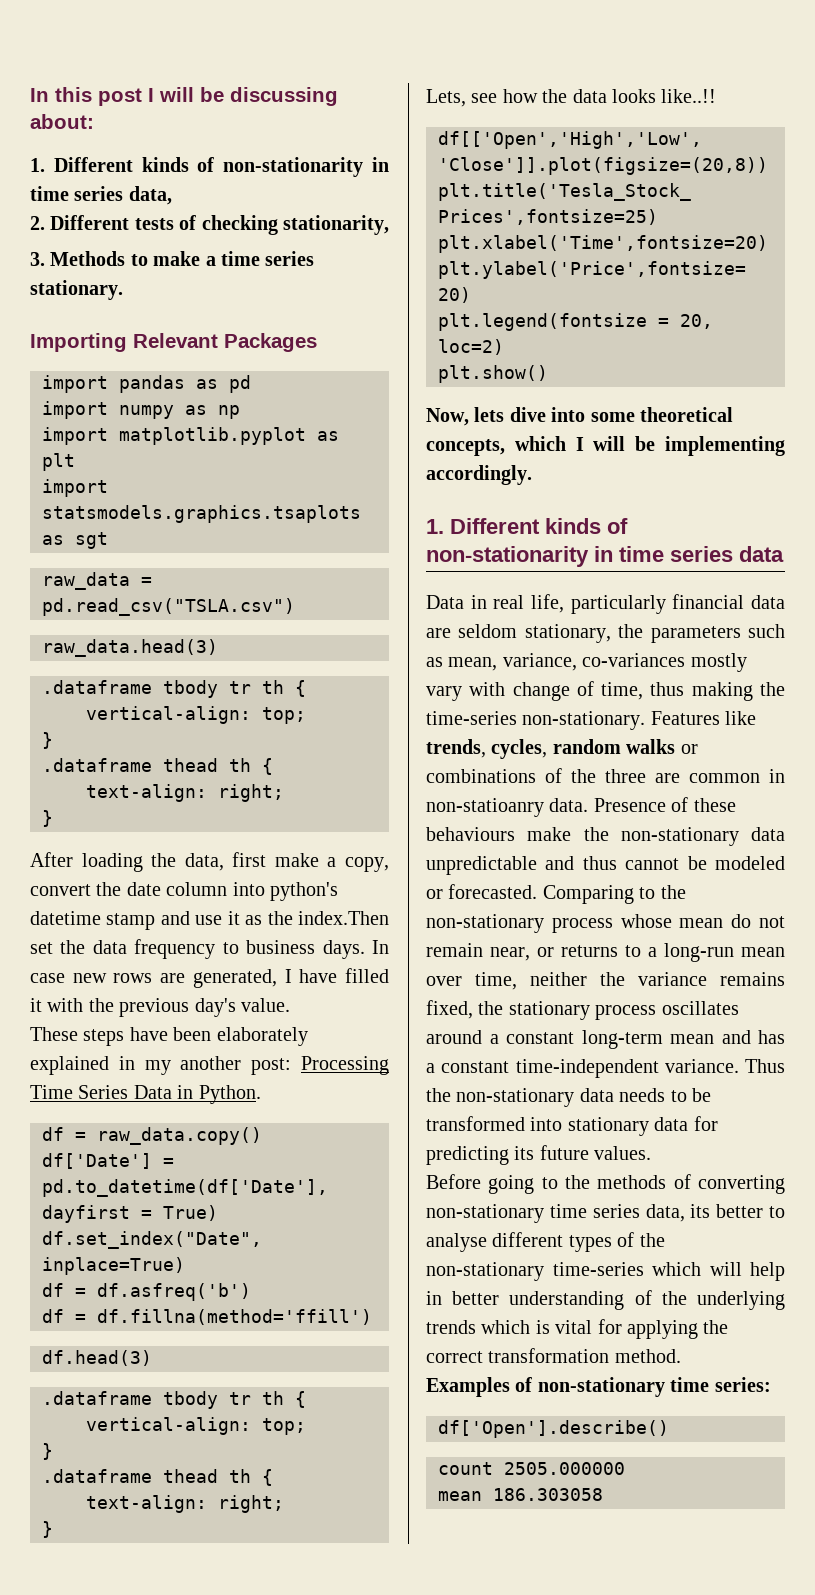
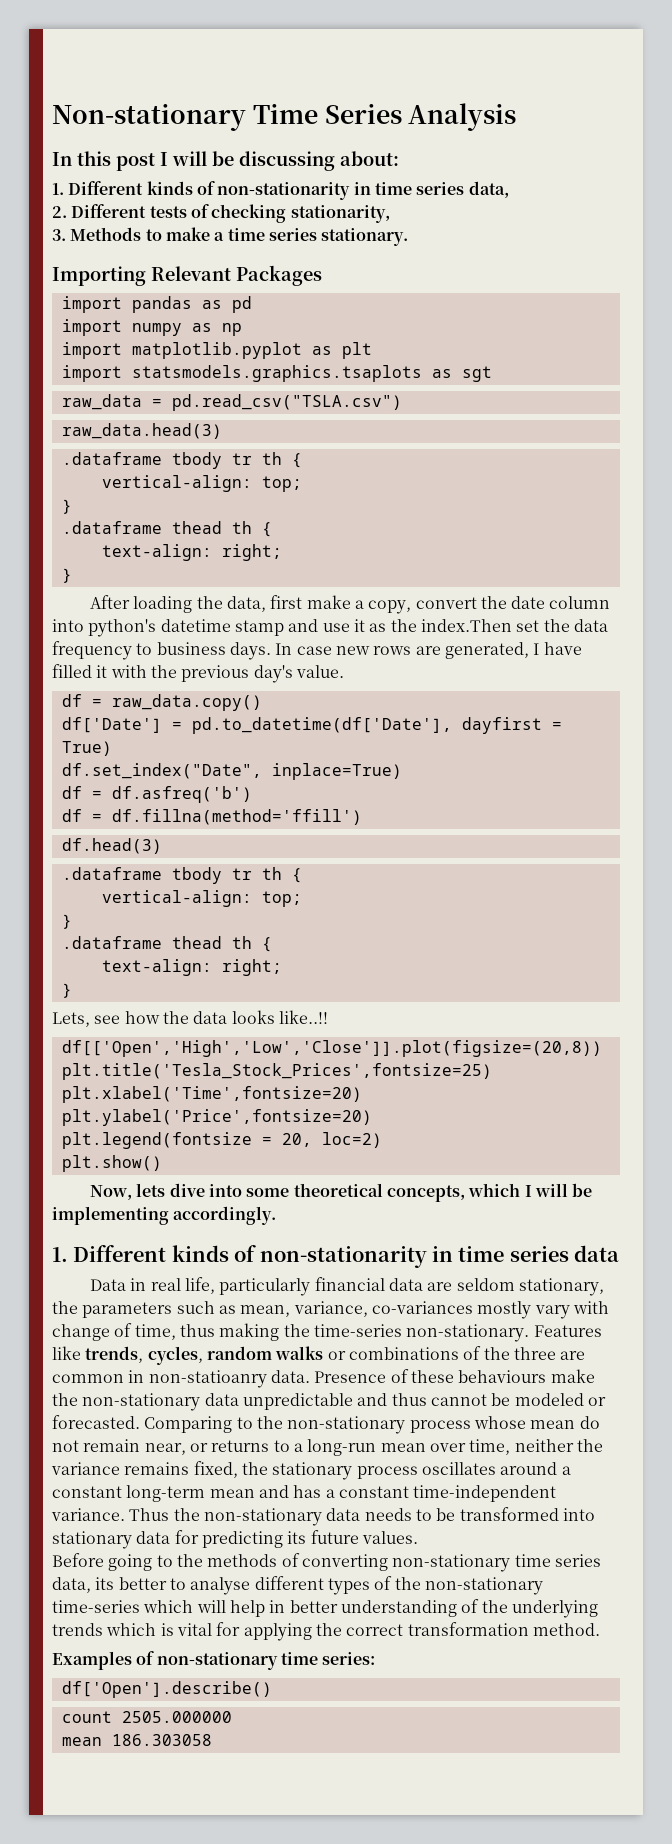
+ Non-stationary Time Series Analysis
- These steps have been elaborately explained in my another post: Processing Time Series Data in Python.

